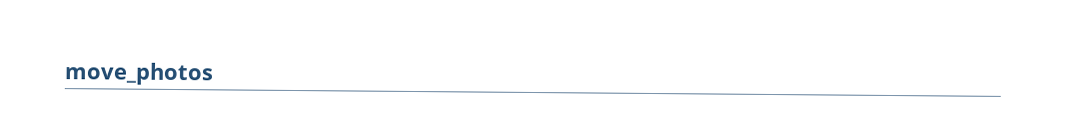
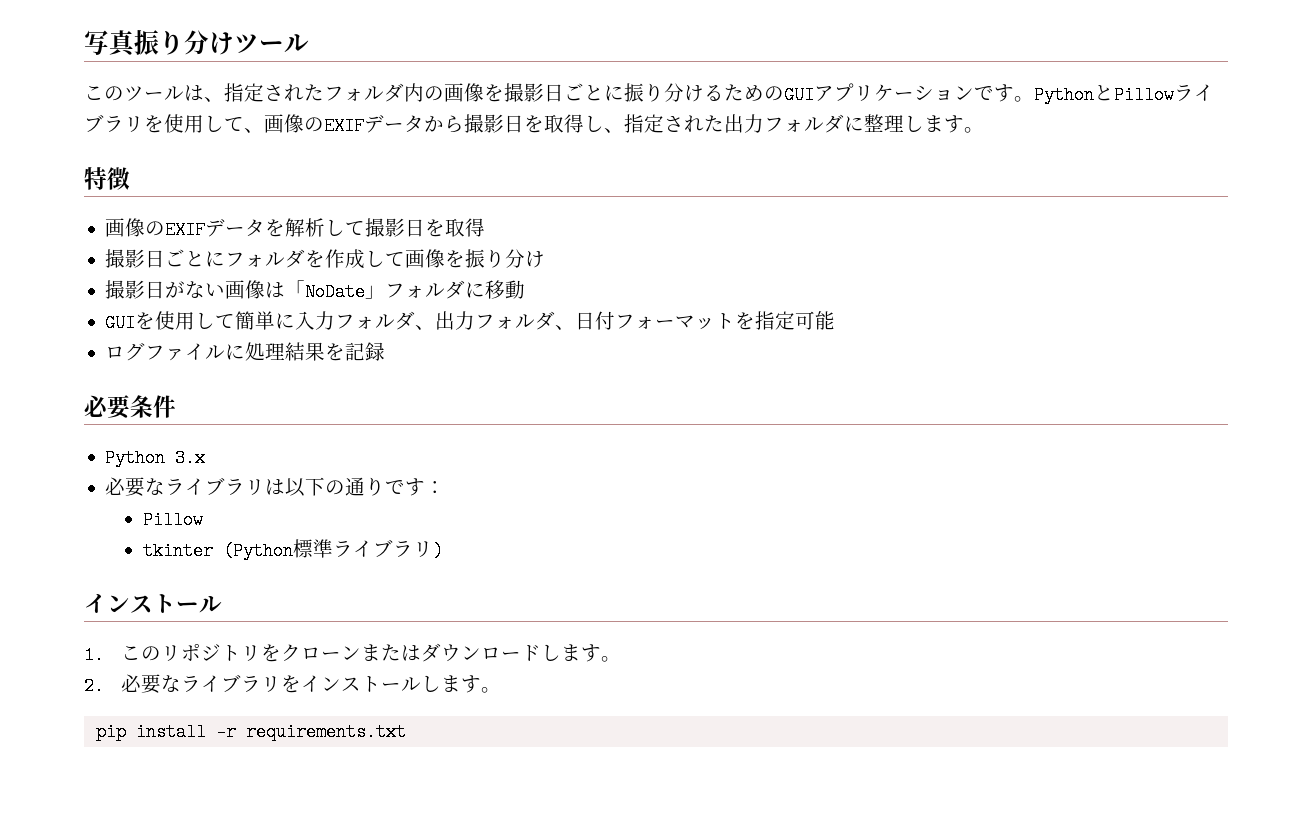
- move_photos
+ 写真振り分けツール
+ このツールは、指定されたフォルダ内の画像を撮影日ごとに振り分けるためのGUIアプリケーションです。PythonとPillowライブラリを使用して、画像のEXIFデータから撮影日を取得し、指定された出力フォルダに整理します。
+ 特徴
+ 画像のEXIFデータを解析して撮影日を取得
+ 撮影日ごとにフォルダを作成して画像を振り分け
+ 撮影日がない画像は「NoDate」フォルダに移動
+ GUIを使用して簡単に入力フォルダ、出力フォルダ、日付フォーマットを指定可能
+ ログファイルに処理結果を記録
+ 必要条件
+ Python 3.x
+ 必要なライブラリは以下の通りです：
+ Pillow
+ tkinter (Python標準ライブラリ)
+ インストール
+ 1.このリポジトリをクローンまたはダウンロードします。
+ 2.必要なライブラリをインストールします。
+ pip install -r requirements.txt

